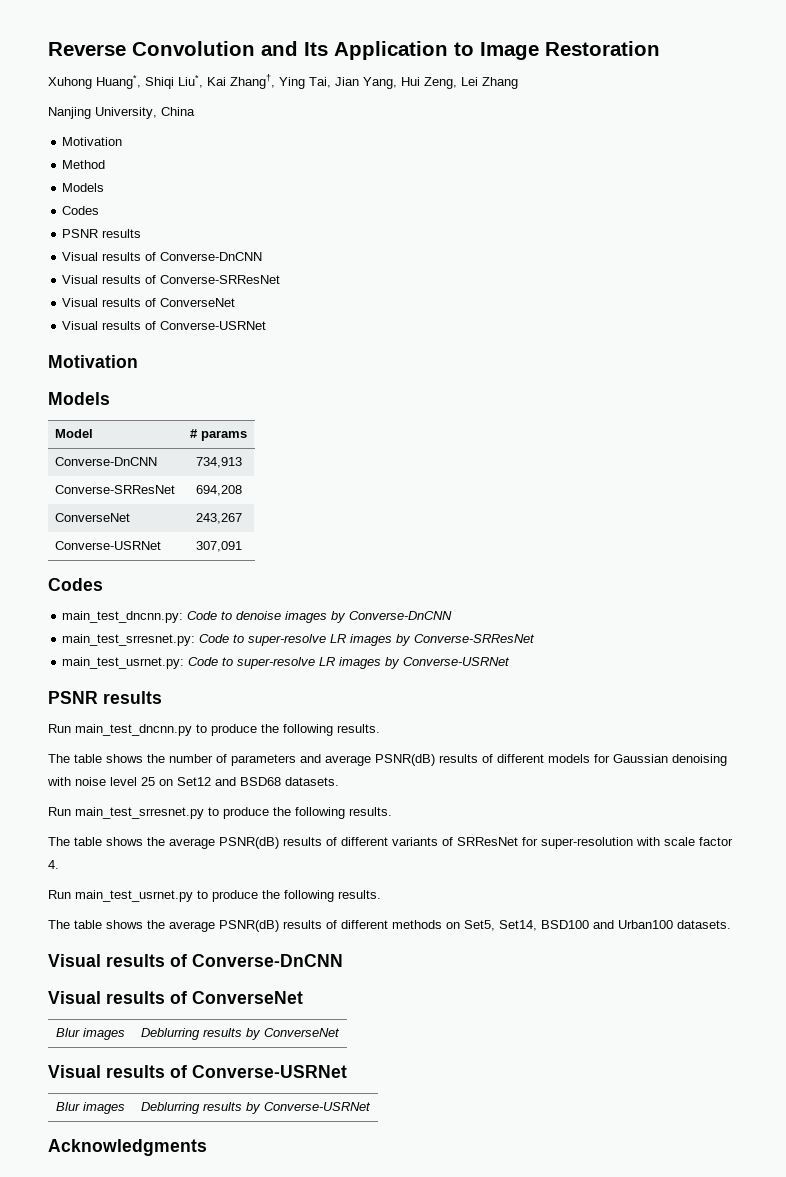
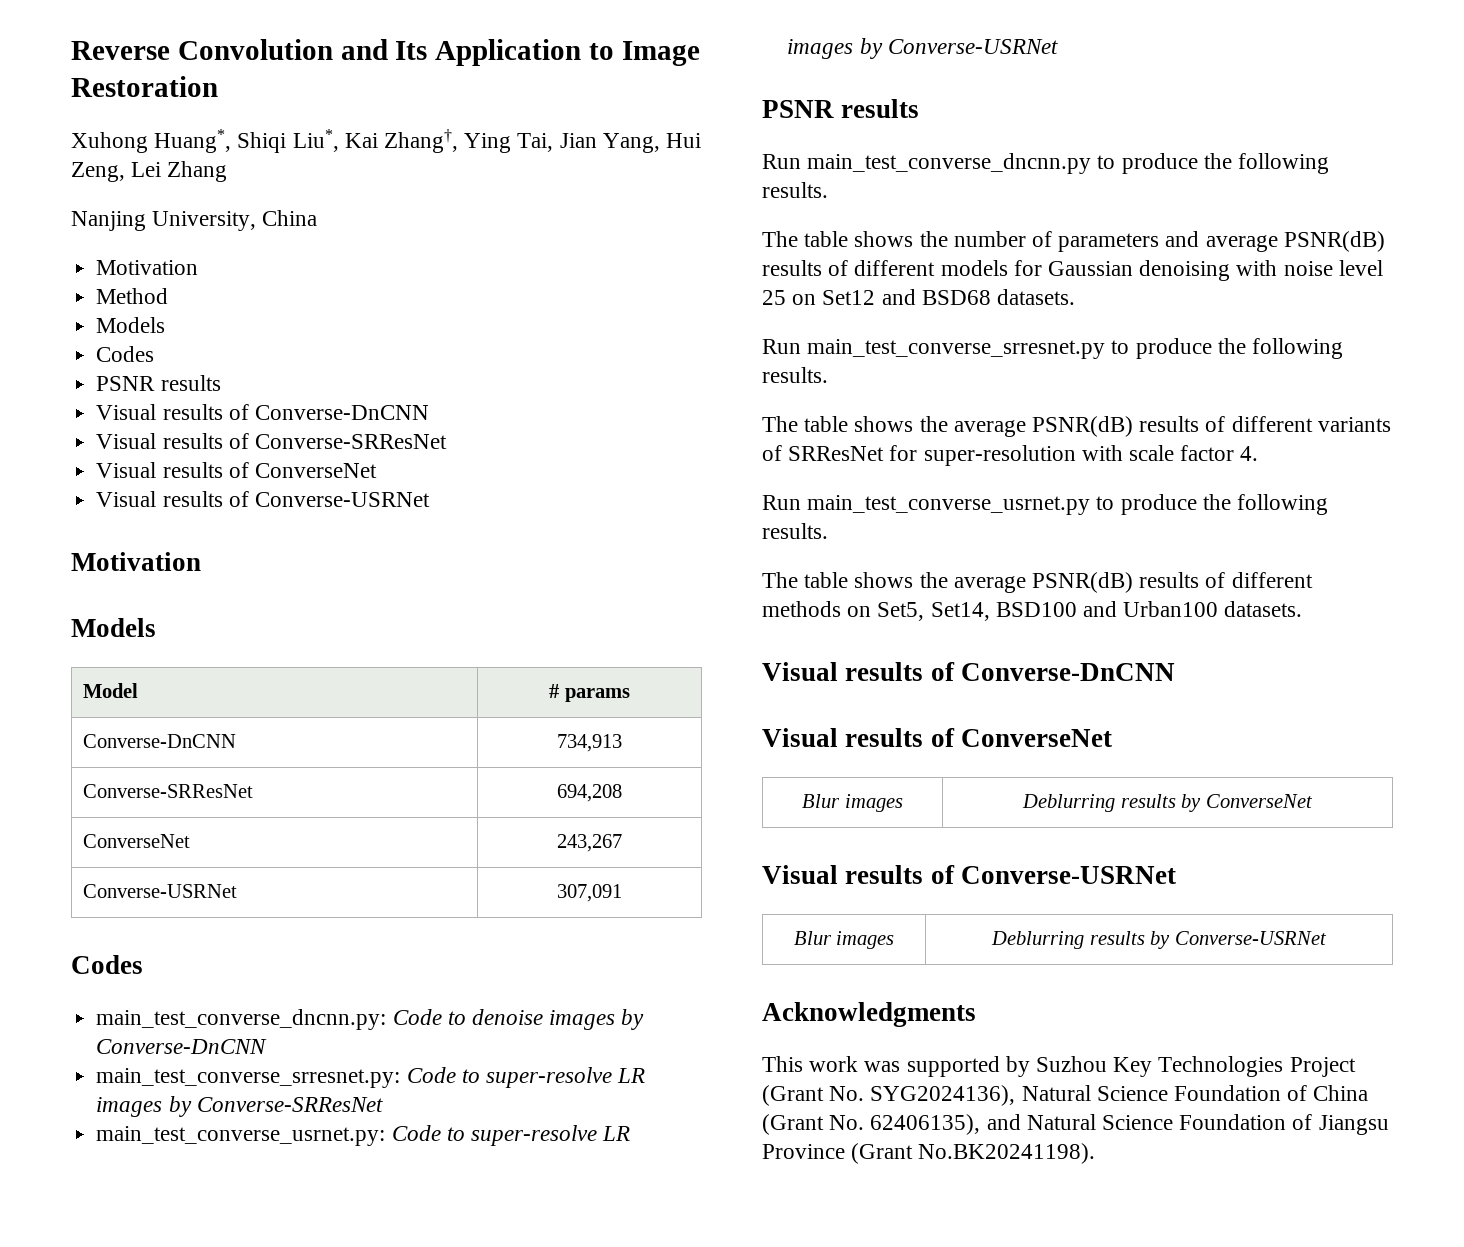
- main_test_dncnn.py: Code to denoise images by Converse-DnCNN
+ main_test_converse_dncnn.py: Code to denoise images by Converse-DnCNN
- main_test_srresnet.py: Code to super-resolve LR images by Converse-SRResNet
+ main_test_converse_srresnet.py: Code to super-resolve LR images by Converse-SRResNet
- main_test_usrnet.py: Code to super-resolve LR images by Converse-USRNet
+ main_test_converse_usrnet.py: Code to super-resolve LR images by Converse-USRNet
- Run main_test_dncnn.py to produce the following results.
+ Run main_test_converse_dncnn.py to produce the following results.
- Run main_test_srresnet.py to produce the following results.
+ Run main_test_converse_srresnet.py to produce the following results.
- Run main_test_usrnet.py to produce the following results.
+ Run main_test_converse_usrnet.py to produce the following results.
+ This work was supported by Suzhou Key Technologies Project (Grant No. SYG2024136), Natural Science Foundation of China (Grant No. 62406135), and Natural Science Foundation of Jiangsu Province (Grant No.BK20241198).

